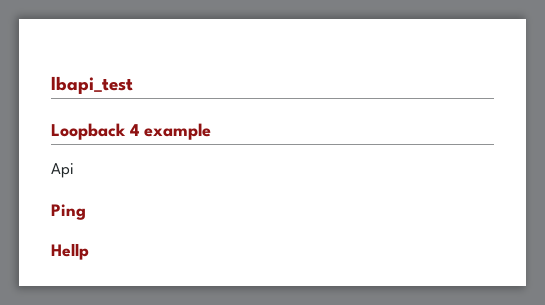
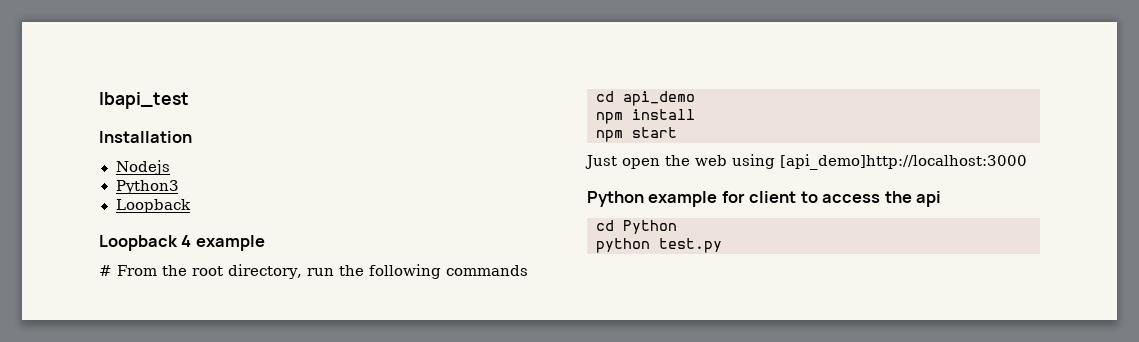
+ Installation
+ Nodejs
+ Python3
+ Loopback
- Api
- Ping
- Hellp
+ # From the root directory, run the following commands
+ cd api_demo
+ npm install
+ npm start
+ Just open the web using [api_demo]http://localhost:3000
+ Python example for client to access the api
+ cd Python
+ python test.py

